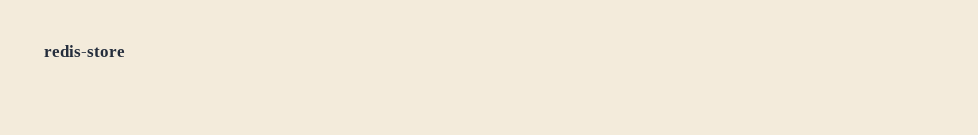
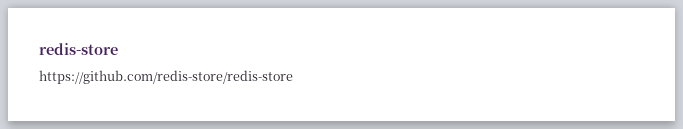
+ https://github.com/redis-store/redis-store

